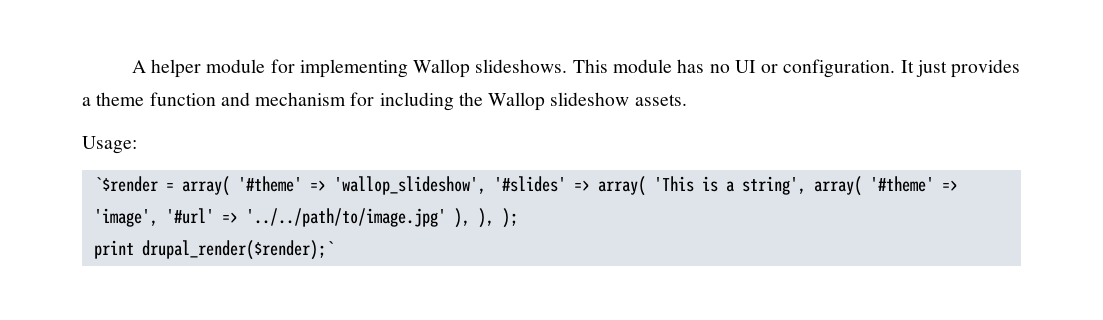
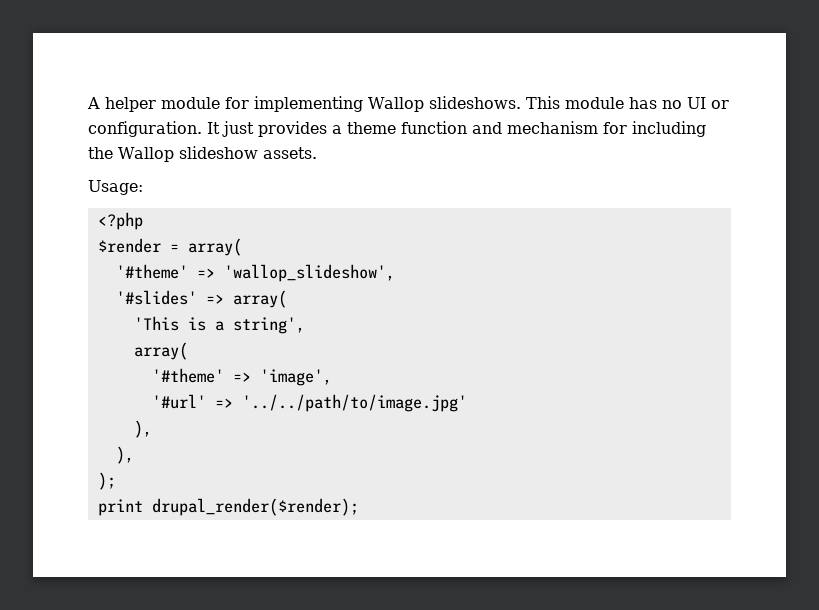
- `$render = array( '#theme' => 'wallop_slideshow', '#slides' => array( 'This is a string', array( '#theme' => 'image', '#url' => '../../path/to/image.jpg' ), ), );
+ <?php
+ $render = array(
+ '#theme' => 'wallop_slideshow',
+ '#slides' => array(
+ 'This is a string',
+ array(
+ '#theme' => 'image',
+ '#url' => '../../path/to/image.jpg'
+ ),
+ ),
+ );
- print drupal_render($render);`
+ print drupal_render($render);

